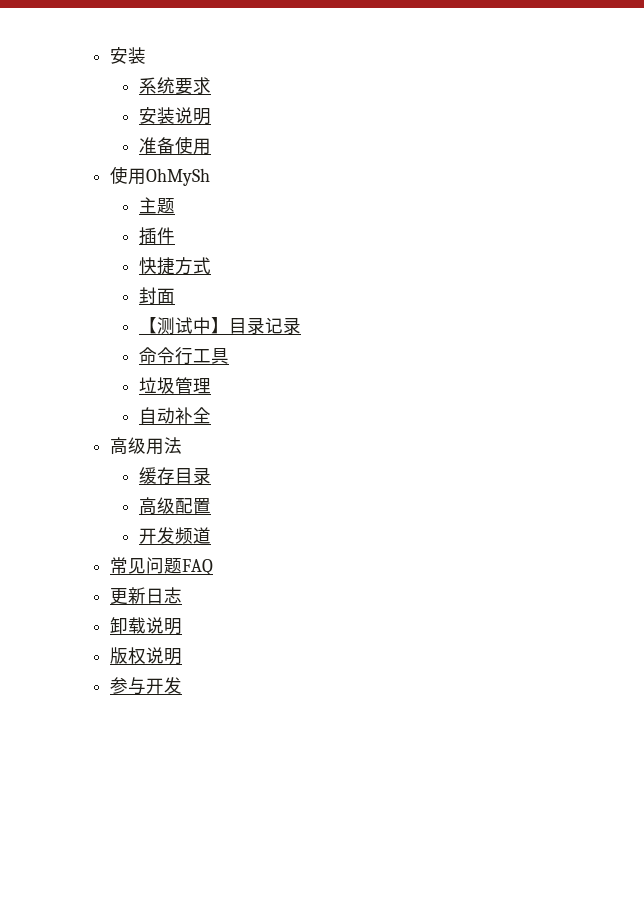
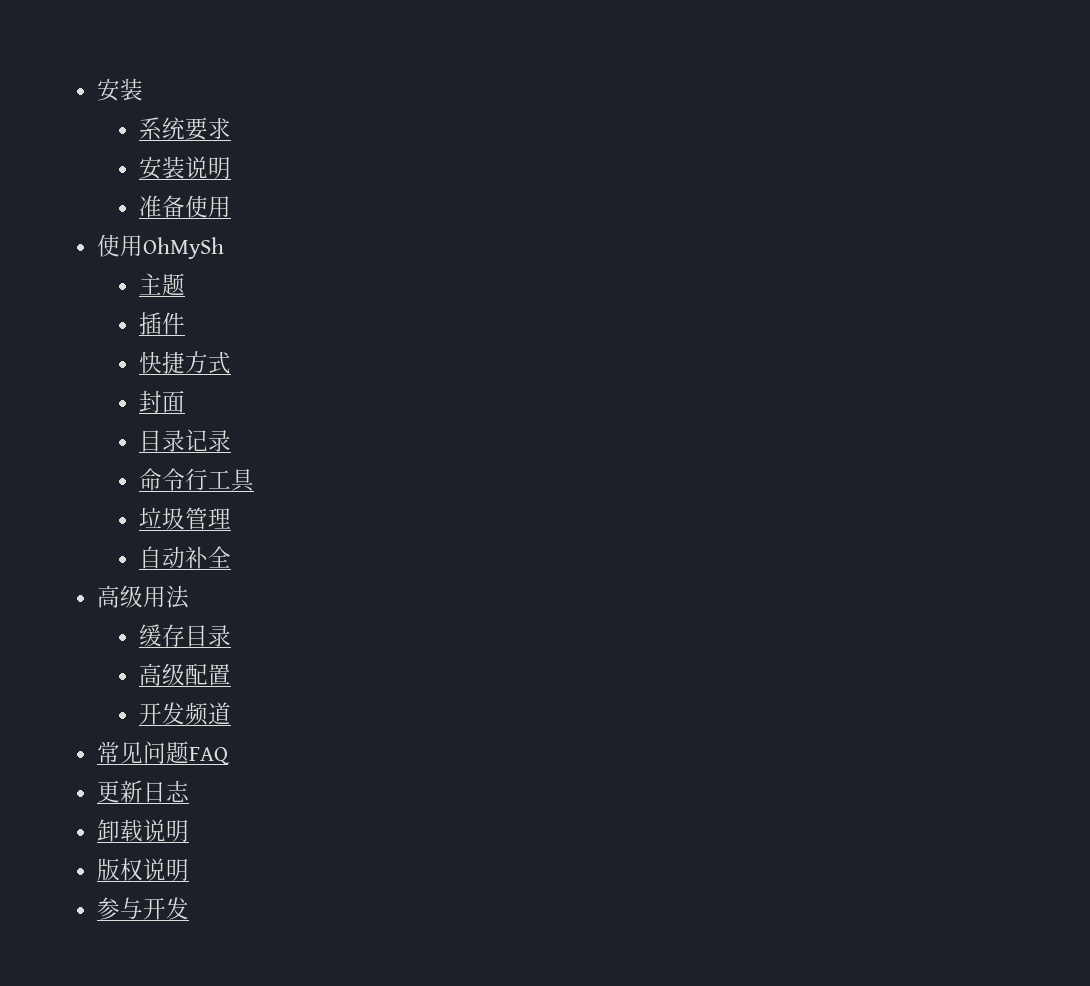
- 【测试中】目录记录
+ 目录记录

